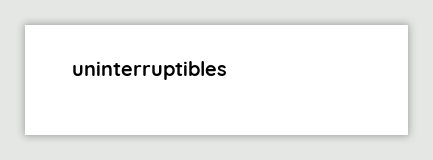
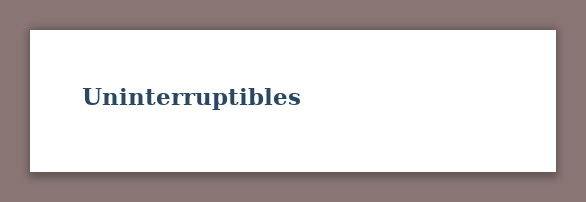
- uninterruptibles
+ Uninterruptibles

